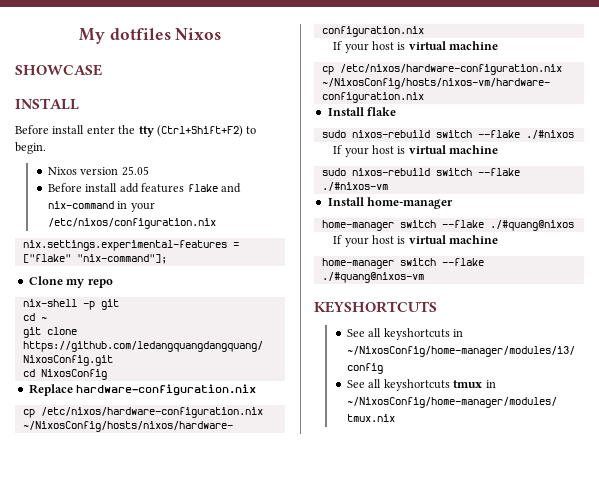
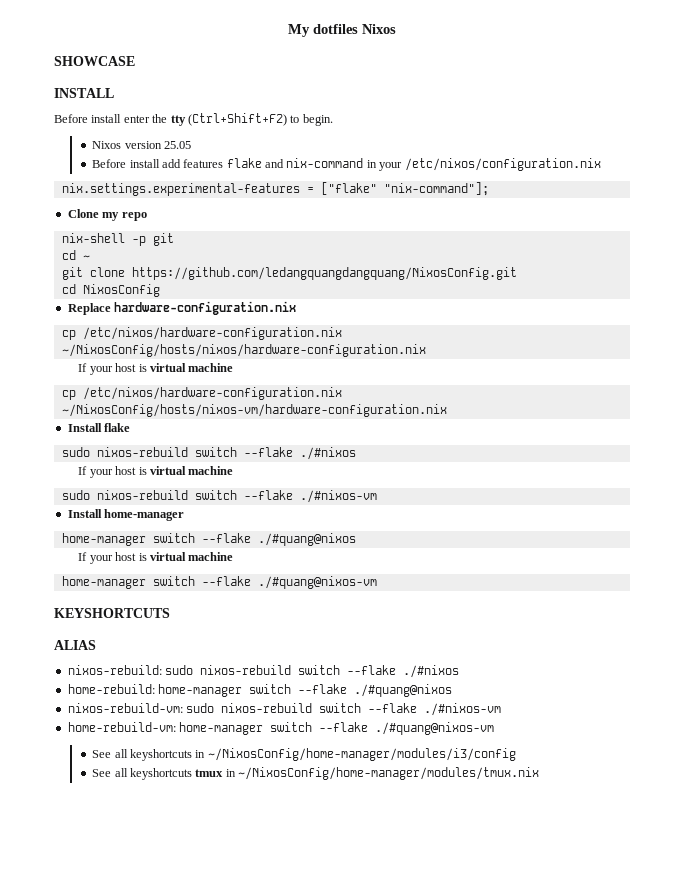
+ ALIAS
+ nixos-rebuild: sudo nixos-rebuild switch --flake ./#nixos
+ home-rebuild: home-manager switch --flake ./#quang@nixos
+ nixos-rebuild-vm: sudo nixos-rebuild switch --flake ./#nixos-vm
+ home-rebuild-vm: home-manager switch --flake ./#quang@nixos-vm

